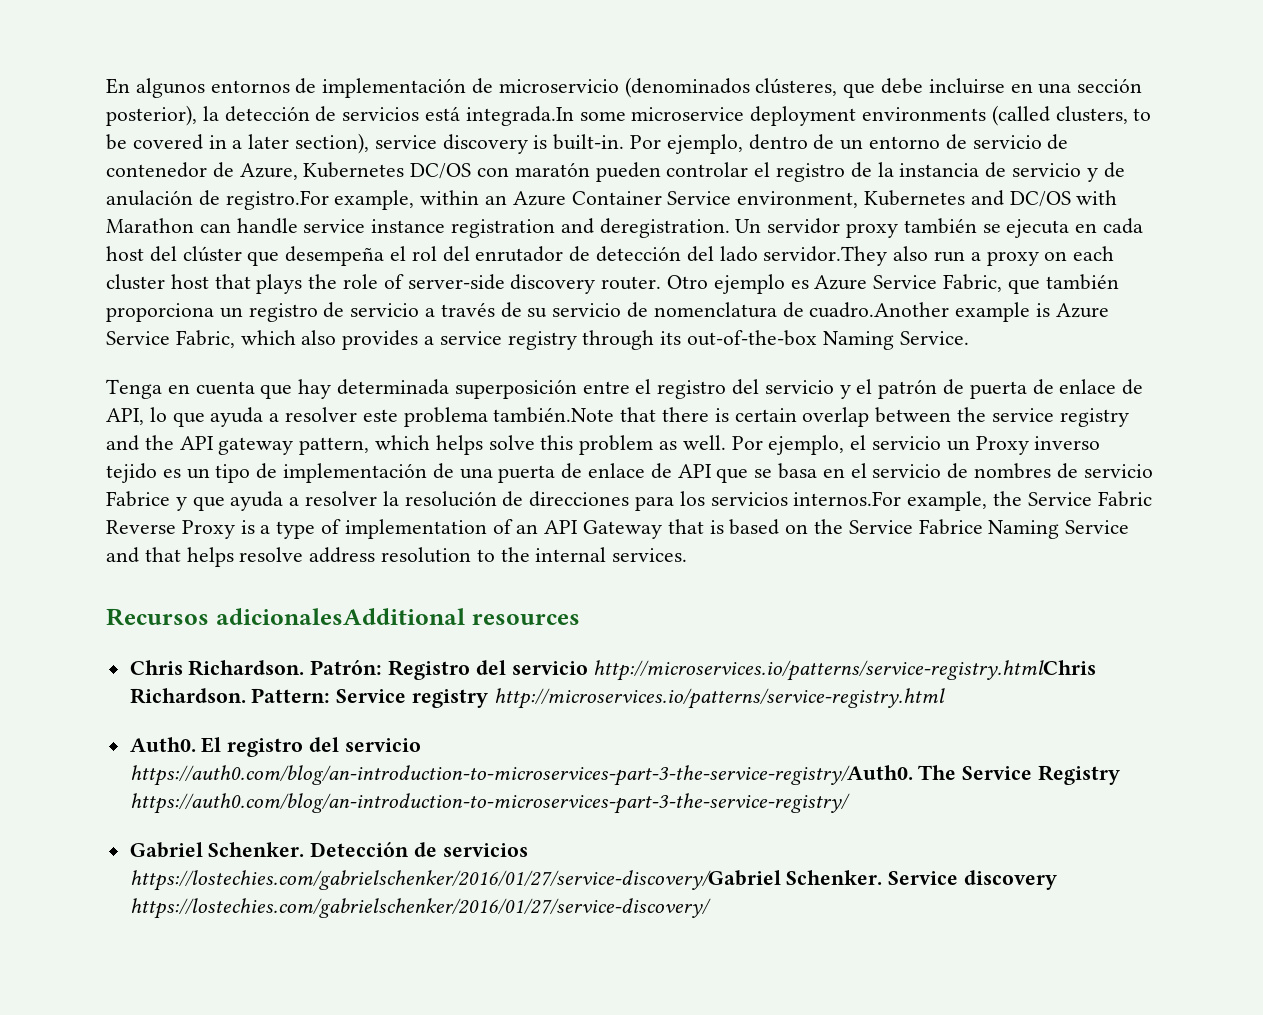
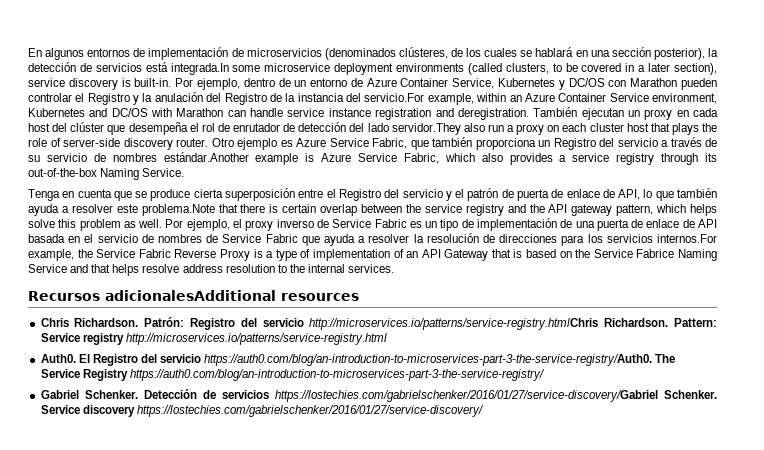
- En algunos entornos de implementación de microservicio (denominados clústeres, que debe incluirse en una sección posterior), la detección de servicios está integrada.In some microservice deployment environments (called clusters, to be covered in a later section), service discovery is built-in.
+ En algunos entornos de implementación de microservicios (denominados clústeres, de los cuales se hablará en una sección posterior), la detección de servicios está integrada.In some microservice deployment environments (called clusters, to be covered in a later section), service discovery is built-in.
- Por ejemplo, dentro de un entorno de servicio de contenedor de Azure, Kubernetes DC/OS con maratón pueden controlar el registro de la instancia de servicio y de anulación de registro.For example, within an Azure Container Service environment, Kubernetes and DC/OS with Marathon can handle service instance registration and deregistration.
+ Por ejemplo, dentro de un entorno de Azure Container Service, Kubernetes y DC/OS con Marathon pueden controlar el Registro y la anulación del Registro de la instancia del servicio.For example, within an Azure Container Service environment, Kubernetes and DC/OS with Marathon can handle service instance registration and deregistration.
- Un servidor proxy también se ejecuta en cada host del clúster que desempeña el rol del enrutador de detección del lado servidor.They also run a proxy on each cluster host that plays the role of server-side discovery router.
+ También ejecutan un proxy en cada host del clúster que desempeña el rol de enrutador de detección del lado servidor.They also run a proxy on each cluster host that plays the role of server-side discovery router.
- Otro ejemplo es Azure Service Fabric, que también proporciona un registro de servicio a través de su servicio de nomenclatura de cuadro.Another example is Azure Service Fabric, which also provides a service registry through its out-of-the-box Naming Service.
+ Otro ejemplo es Azure Service Fabric, que también proporciona un Registro del servicio a través de su servicio de nombres estándar.Another example is Azure Service Fabric, which also provides a service registry through its out-of-the-box Naming Service.
- Tenga en cuenta que hay determinada superposición entre el registro del servicio y el patrón de puerta de enlace de API, lo que ayuda a resolver este problema también.Note that there is certain overlap between the service registry and the API gateway pattern, which helps solve this problem as well.
+ Tenga en cuenta que se produce cierta superposición entre el Registro del servicio y el patrón de puerta de enlace de API, lo que también ayuda a resolver este problema.Note that there is certain overlap between the service registry and the API gateway pattern, which helps solve this problem as well.
- Por ejemplo, el servicio un Proxy inverso tejido es un tipo de implementación de una puerta de enlace de API que se basa en el servicio de nombres de servicio Fabrice y que ayuda a resolver la resolución de direcciones para los servicios internos.For example, the Service Fabric Reverse Proxy is a type of implementation of an API Gateway that is based on the Service Fabrice Naming Service and that helps resolve address resolution to the internal services.
+ Por ejemplo, el proxy inverso de Service Fabric es un tipo de implementación de una puerta de enlace de API basada en el servicio de nombres de Service Fabric que ayuda a resolver la resolución de direcciones para los servicios internos.For example, the Service Fabric Reverse Proxy is a type of implementation of an API Gateway that is based on the Service Fabrice Naming Service and that helps resolve address resolution to the internal services.
- El registro del servicio https://auth0.com/blog/an-introduction-to-microservices-part-3-the-service-registry/Auth0. The Service Registry https://auth0.com/blog/an-introduction-to-microservices-part-3-the-service-registry/
+ El Registro del servicio https://auth0.com/blog/an-introduction-to-microservices-part-3-the-service-registry/Auth0. The Service Registry https://auth0.com/blog/an-introduction-to-microservices-part-3-the-service-registry/

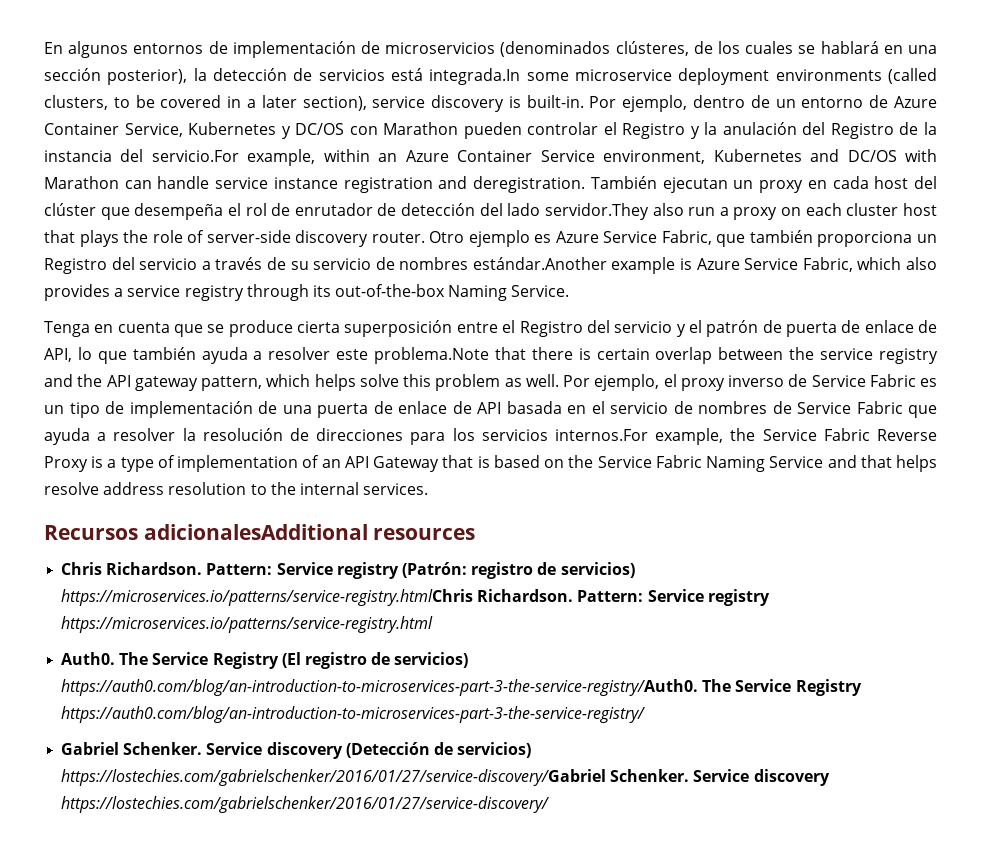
- Por ejemplo, el proxy inverso de Service Fabric es un tipo de implementación de una puerta de enlace de API basada en el servicio de nombres de Service Fabric que ayuda a resolver la resolución de direcciones para los servicios internos.For example, the Service Fabric Reverse Proxy is a type of implementation of an API Gateway that is based on the Service Fabrice Naming Service and that helps resolve address resolution to the internal services.
+ Por ejemplo, el proxy inverso de Service Fabric es un tipo de implementación de una puerta de enlace de API basada en el servicio de nombres de Service Fabric que ayuda a resolver la resolución de direcciones para los servicios internos.For example, the Service Fabric Reverse Proxy is a type of implementation of an API Gateway that is based on the Service Fabric Naming Service and that helps resolve address resolution to the internal services.
- Patrón: Registro del servicio http://microservices.io/patterns/service-registry.htmlChris Richardson. Pattern: Service registry http://microservices.io/patterns/service-registry.html
+ Pattern: Service registry (Patrón: registro de servicios) https://microservices.io/patterns/service-registry.htmlChris Richardson. Pattern: Service registry https://microservices.io/patterns/service-registry.html
- El Registro del servicio https://auth0.com/blog/an-introduction-to-microservices-part-3-the-service-registry/Auth0. The Service Registry https://auth0.com/blog/an-introduction-to-microservices-part-3-the-service-registry/
+ The Service Registry (El registro de servicios) https://auth0.com/blog/an-introduction-to-microservices-part-3-the-service-registry/Auth0. The Service Registry https://auth0.com/blog/an-introduction-to-microservices-part-3-the-service-registry/
- Detección de servicios https://lostechies.com/gabrielschenker/2016/01/27/service-discovery/Gabriel Schenker.
+ Service discovery (Detección de servicios) https://lostechies.com/gabrielschenker/2016/01/27/service-discovery/Gabriel Schenker.

